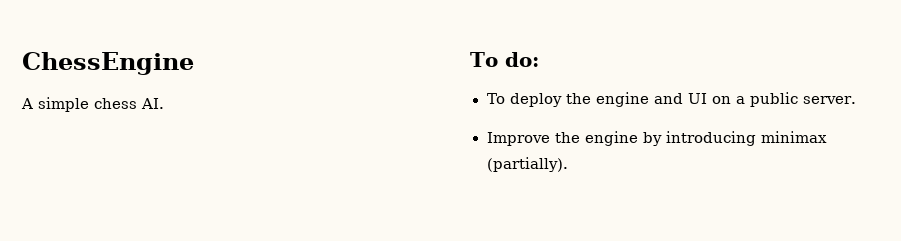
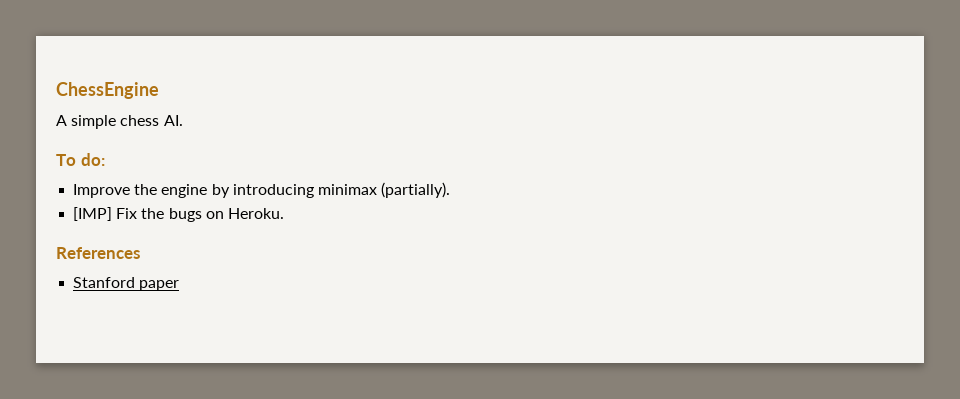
- To deploy the engine and UI on a public server.
+ [IMP] Fix the bugs on Heroku.
+ References
+ Stanford paper

